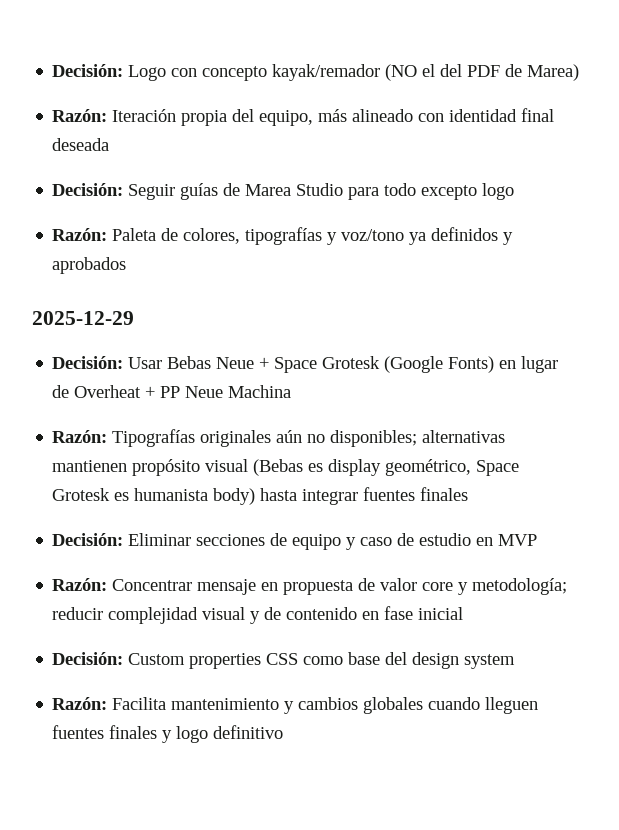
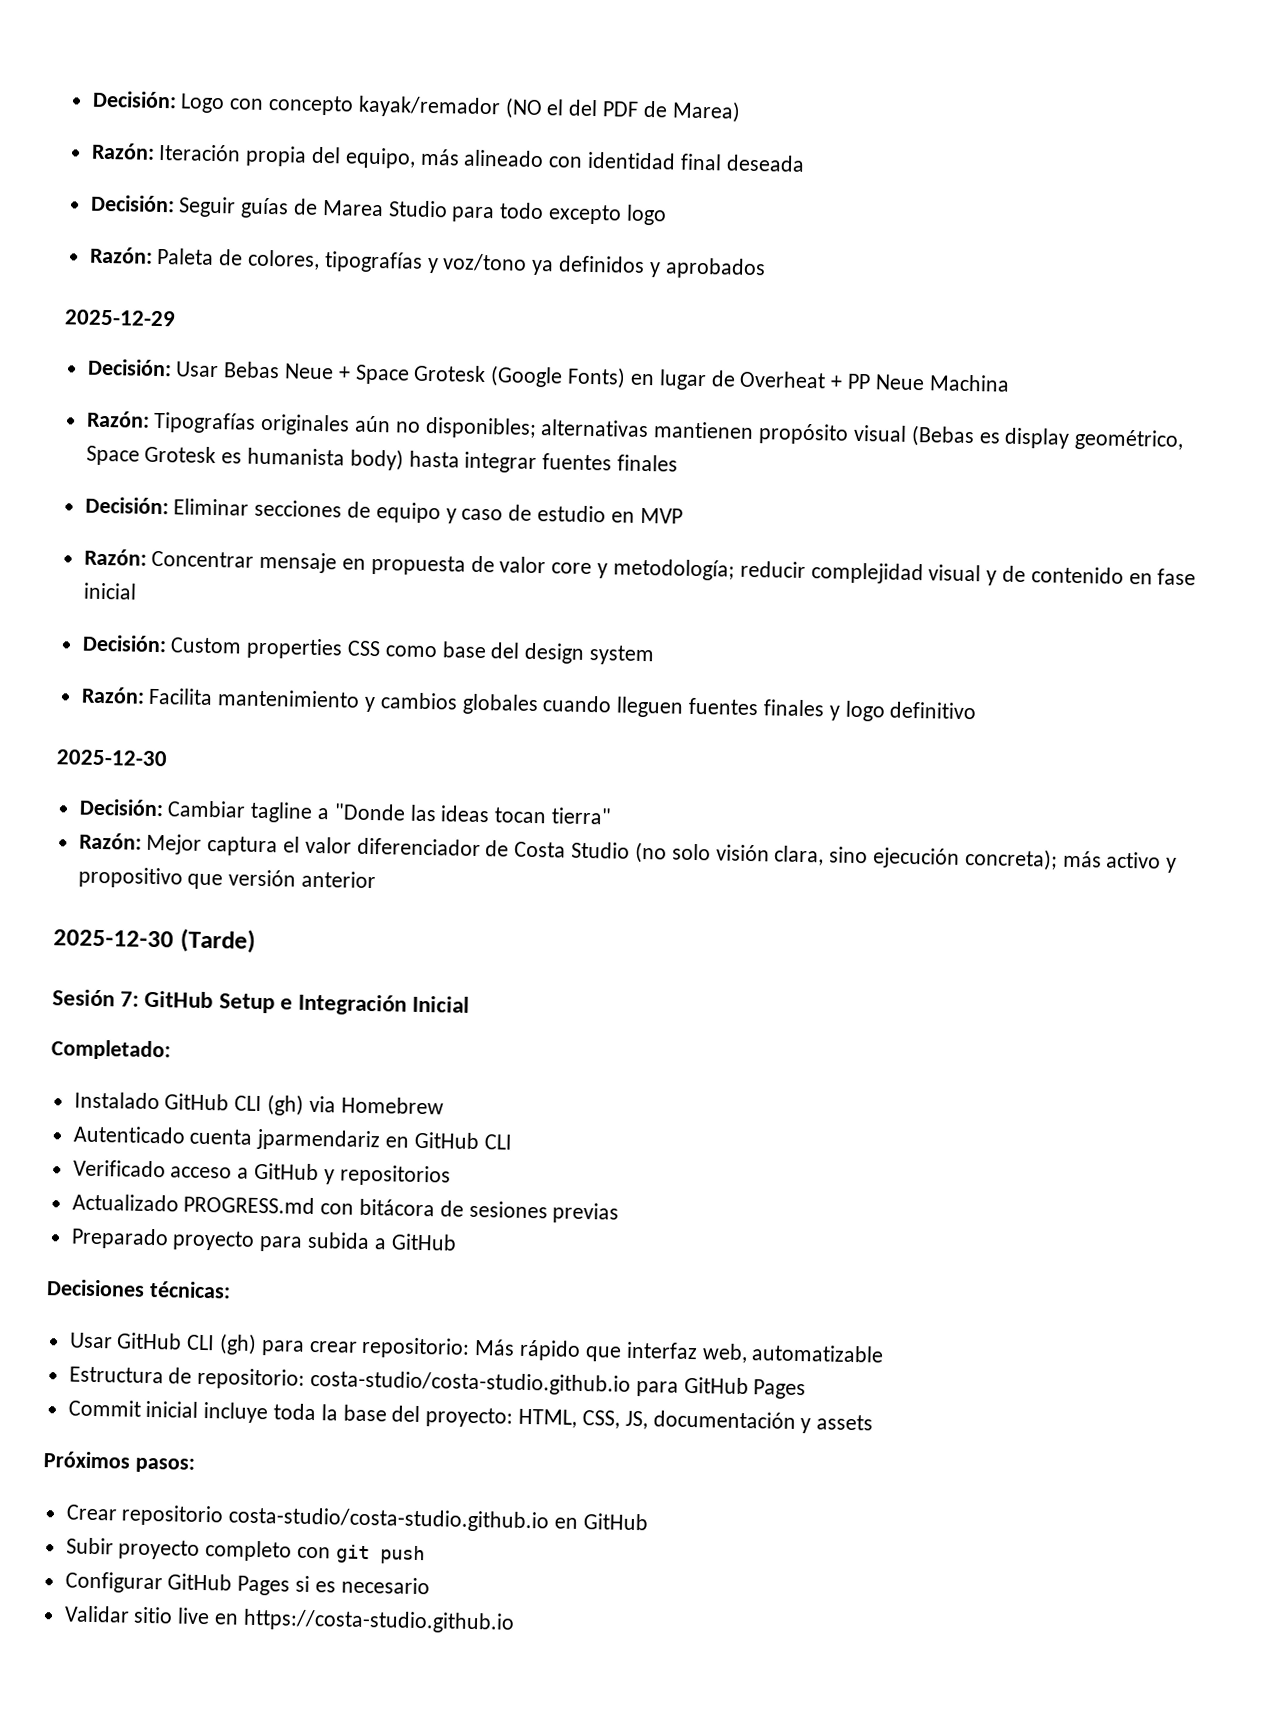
  Razón: Facilita mantenimiento y cambios globales cuando lleguen fuentes finales y logo definitivo
+ 2025-12-30
+ Decisión: Cambiar tagline a "Donde las ideas tocan tierra"
+ Razón: Mejor captura el valor diferenciador de Costa Studio (no solo visión clara, sino ejecución concreta); más activo y propositivo que versión anterior
+ 2025-12-30 (Tarde)
+ Sesión 7: GitHub Setup e Integración Inicial
+ Completado:
+ Instalado GitHub CLI (gh) via Homebrew
+ Autenticado cuenta jparmendariz en GitHub CLI
+ Verificado acceso a GitHub y repositorios
+ Actualizado PROGRESS.md con bitácora de sesiones previas
+ Preparado proyecto para subida a GitHub
+ Decisiones técnicas:
+ Usar GitHub CLI (gh) para crear repositorio: Más rápido que interfaz web, automatizable
+ Estructura de repositorio: costa-studio/costa-studio.github.io para GitHub Pages
+ Commit inicial incluye toda la base del proyecto: HTML, CSS, JS, documentación y assets
+ Próximos pasos:
+ Crear repositorio costa-studio/costa-studio.github.io en GitHub
+ Subir proyecto completo con git push
+ Configurar GitHub Pages si es necesario
+ Validar sitio live en https://costa-studio.github.io

